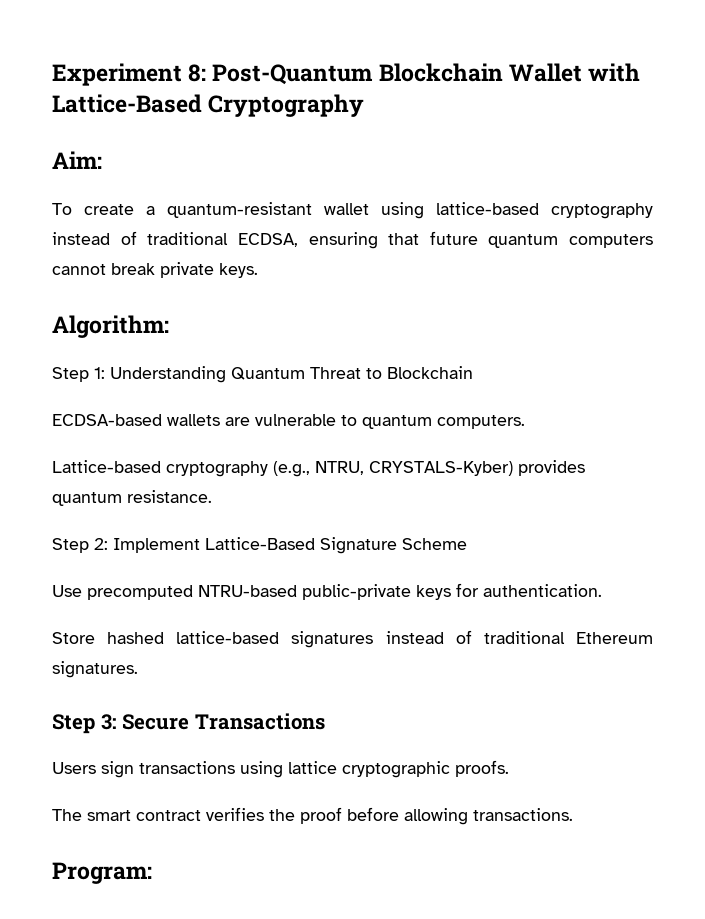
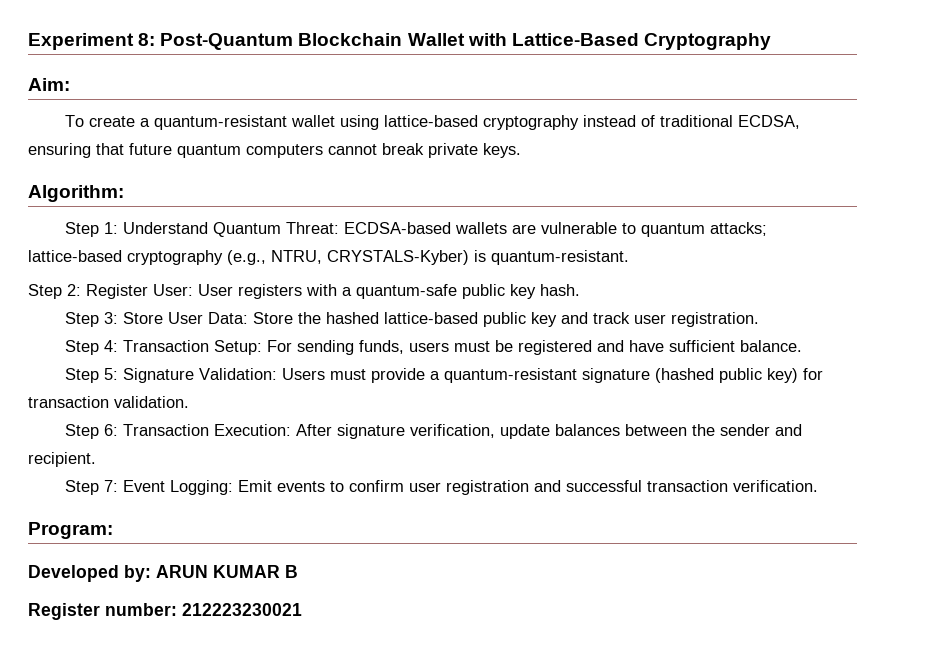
- Step 1: Understanding Quantum Threat to Blockchain
- ECDSA-based wallets are vulnerable to quantum computers.
- Lattice-based cryptography (e.g., NTRU, CRYSTALS-Kyber) provides quantum resistance.
+ Step 1: Understand Quantum Threat: ECDSA-based wallets are vulnerable to quantum attacks; lattice-based cryptography (e.g., NTRU, CRYSTALS-Kyber) is quantum-resistant.
- Step 2: Implement Lattice-Based Signature Scheme
- Use precomputed NTRU-based public-private keys for authentication.
- Store hashed lattice-based signatures instead of traditional Ethereum signatures.
- Step 3: Secure Transactions
- Users sign transactions using lattice cryptographic proofs.
- The smart contract verifies the proof before allowing transactions.
+ Step 2: Register User: User registers with a quantum-safe public key hash.
+ Step 3: Store User Data: Store the hashed lattice-based public key and track user registration.
+ Step 4: Transaction Setup: For sending funds, users must be registered and have sufficient balance.
+ Step 5: Signature Validation: Users must provide a quantum-resistant signature (hashed public key) for transaction validation.
+ Step 6: Transaction Execution: After signature verification, update balances between the sender and recipient.
+ Step 7: Event Logging: Emit events to confirm user registration and successful transaction verification.
  Program:
+ Developed by: ARUN KUMAR B
+ Register number: 212223230021

